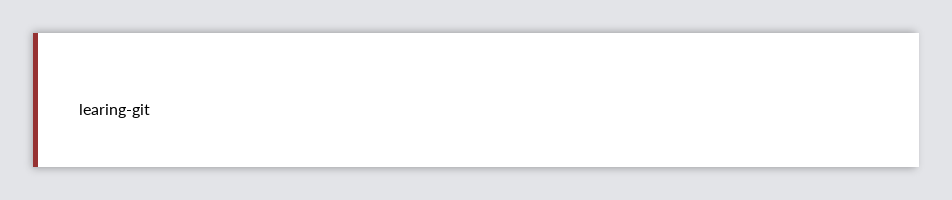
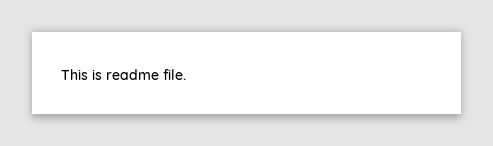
- learing-git
+ This is readme file.

